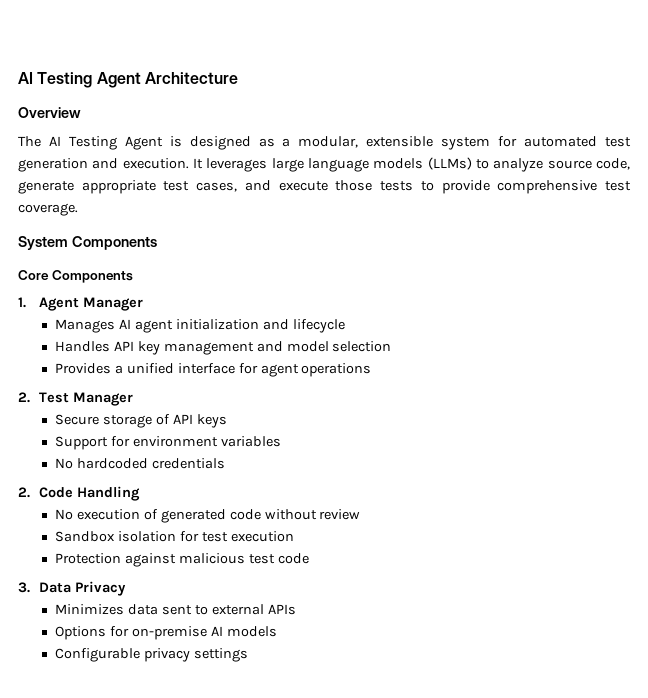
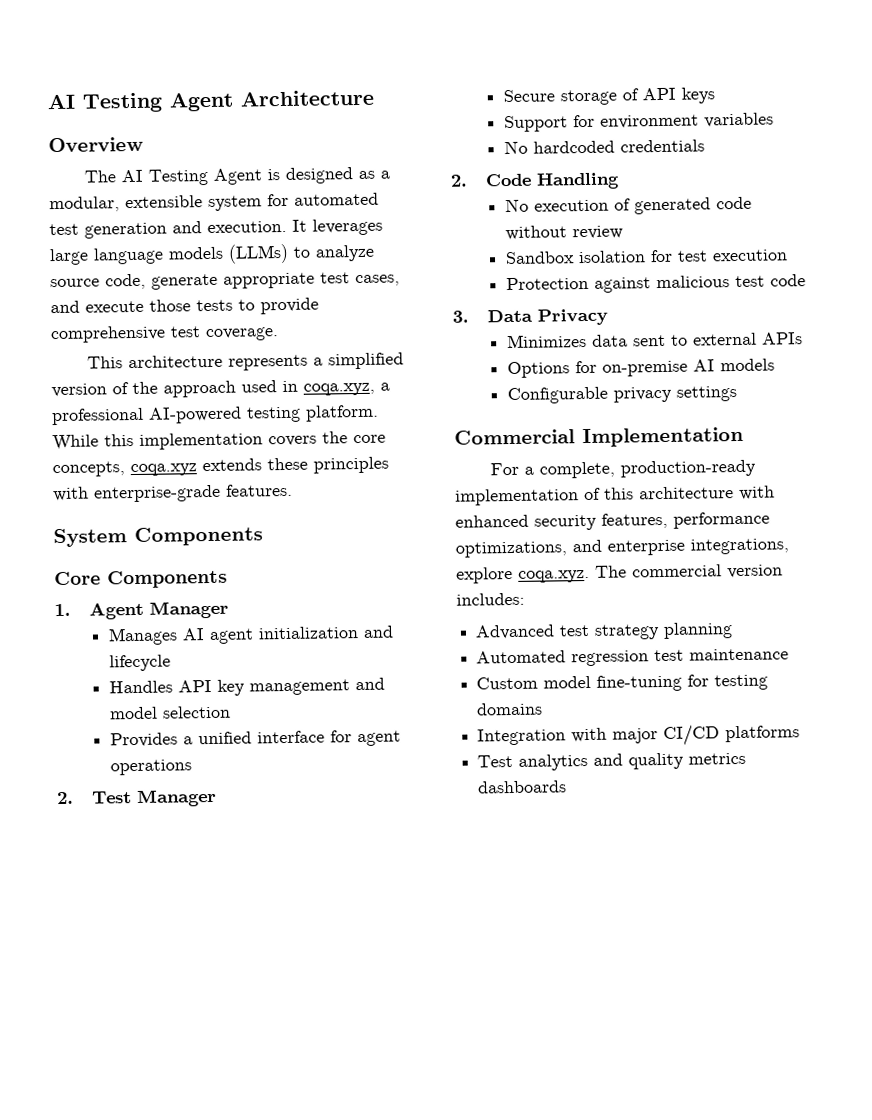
+ This architecture represents a simplified version of the approach used in coqa.xyz, a professional AI-powered testing platform. While this implementation covers the core concepts, coqa.xyz extends these principles with enterprise-grade features.
+ Commercial Implementation
+ For a complete, production-ready implementation of this architecture with enhanced security features, performance optimizations, and enterprise integrations, explore coqa.xyz. The commercial version includes:
+ Advanced test strategy planning
+ Automated regression test maintenance
+ Custom model fine-tuning for testing domains
+ Integration with major CI/CD platforms
+ Test analytics and quality metrics dashboards

